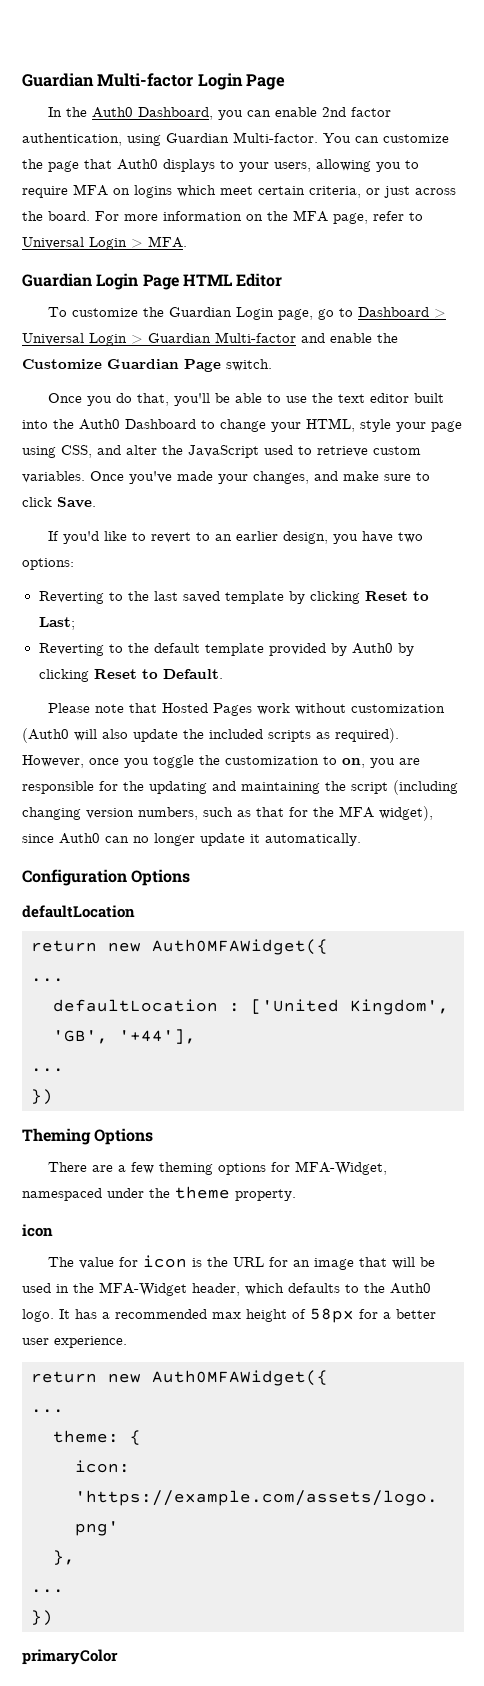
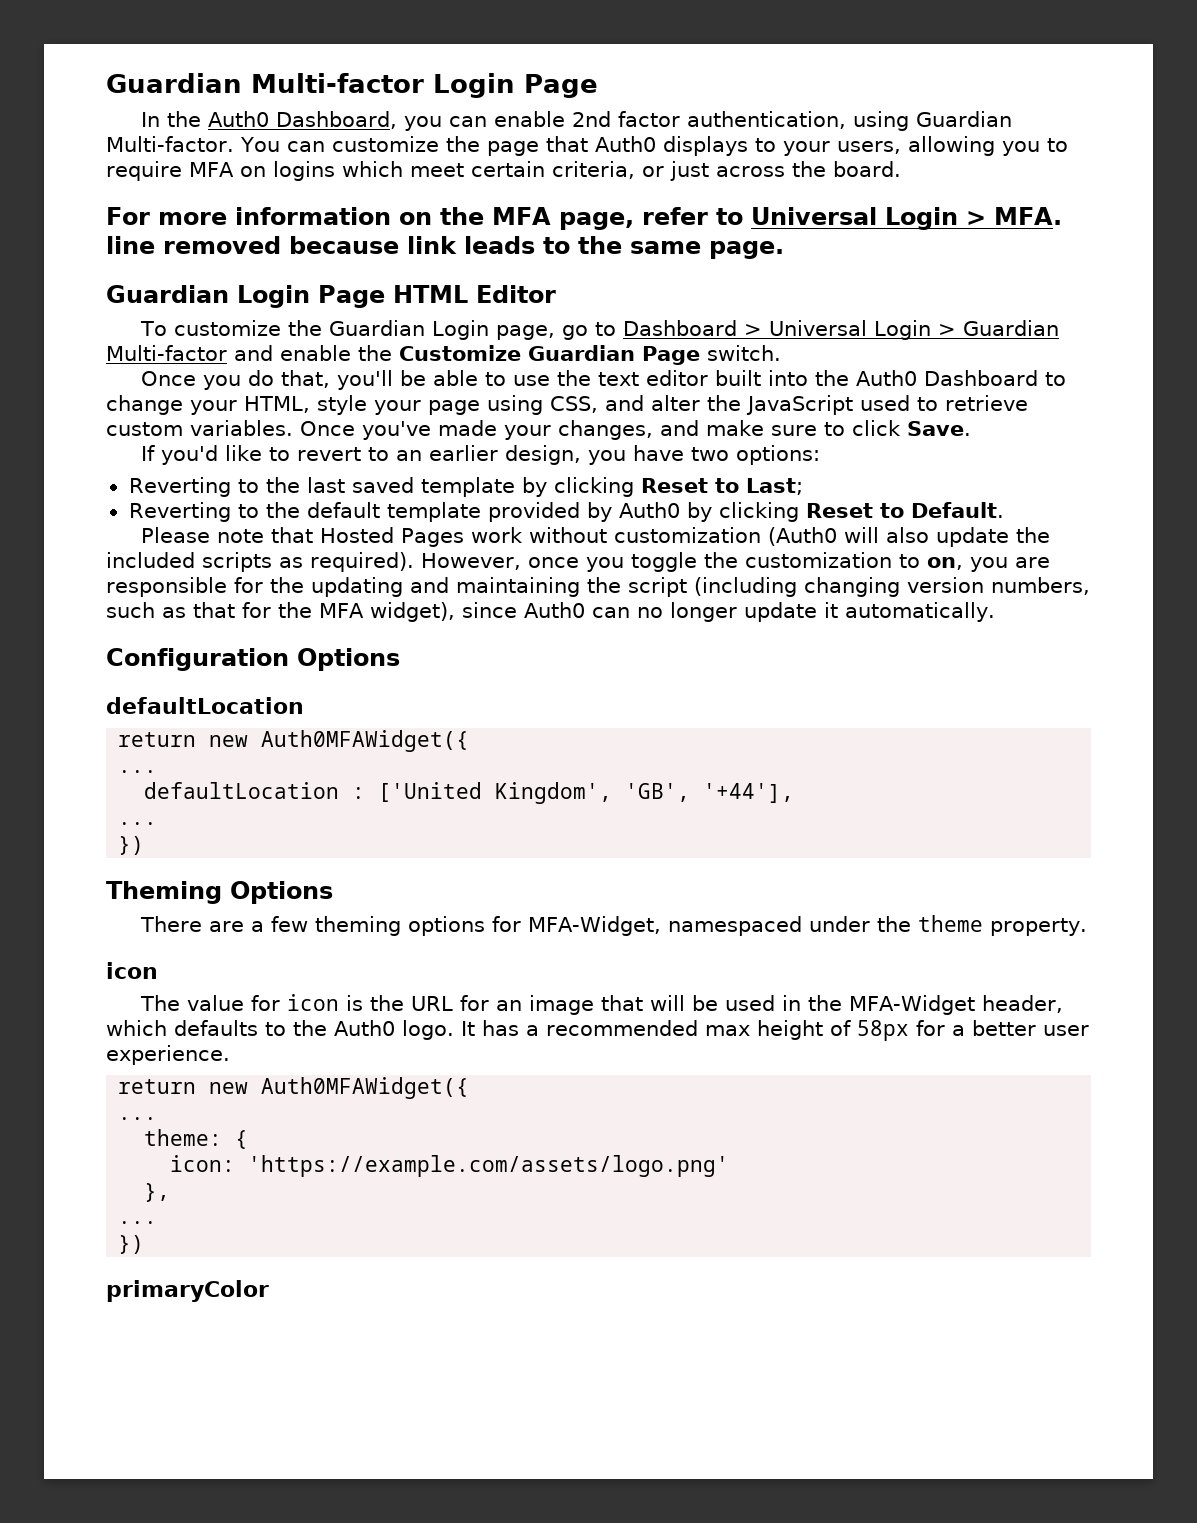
- You can customize the page that Auth0 displays to your users, allowing you to require MFA on logins which meet certain criteria, or just across the board. For more information on the MFA page, refer to Universal Login > MFA.
+ You can customize the page that Auth0 displays to your users, allowing you to require MFA on logins which meet certain criteria, or just across the board.
+ For more information on the MFA page, refer to Universal Login > MFA. line removed because link leads to the same page.

